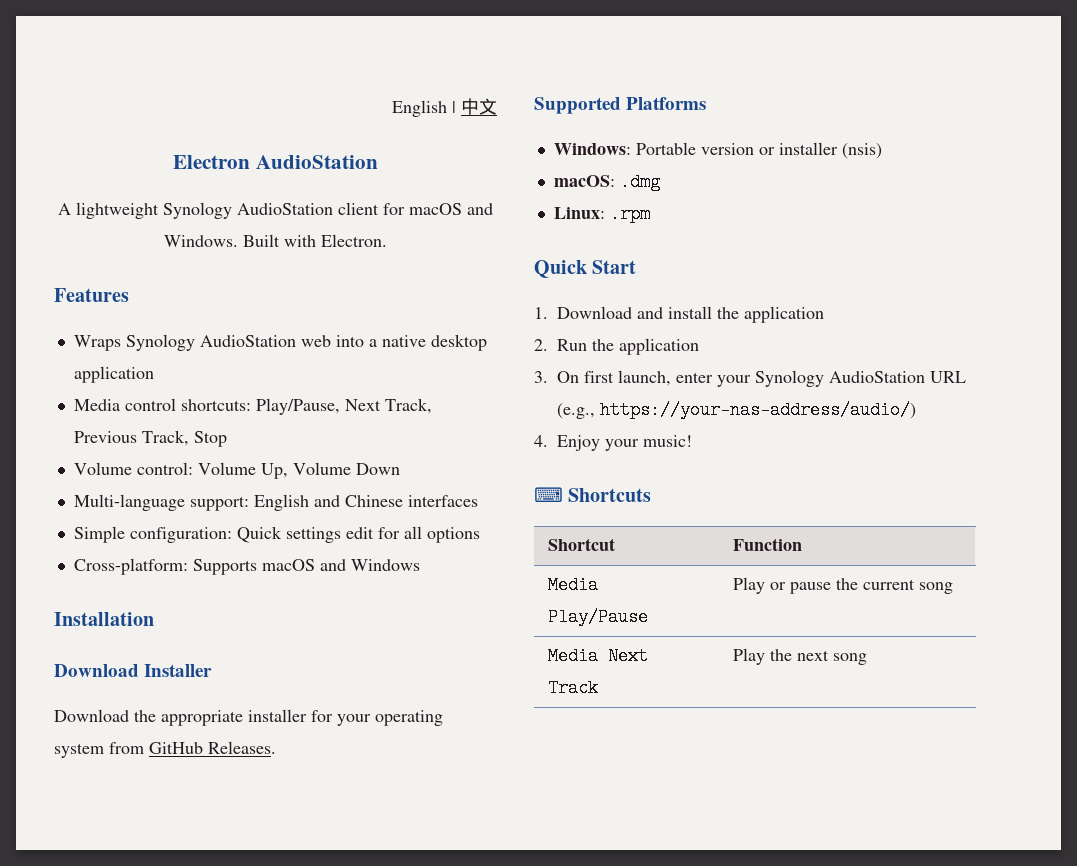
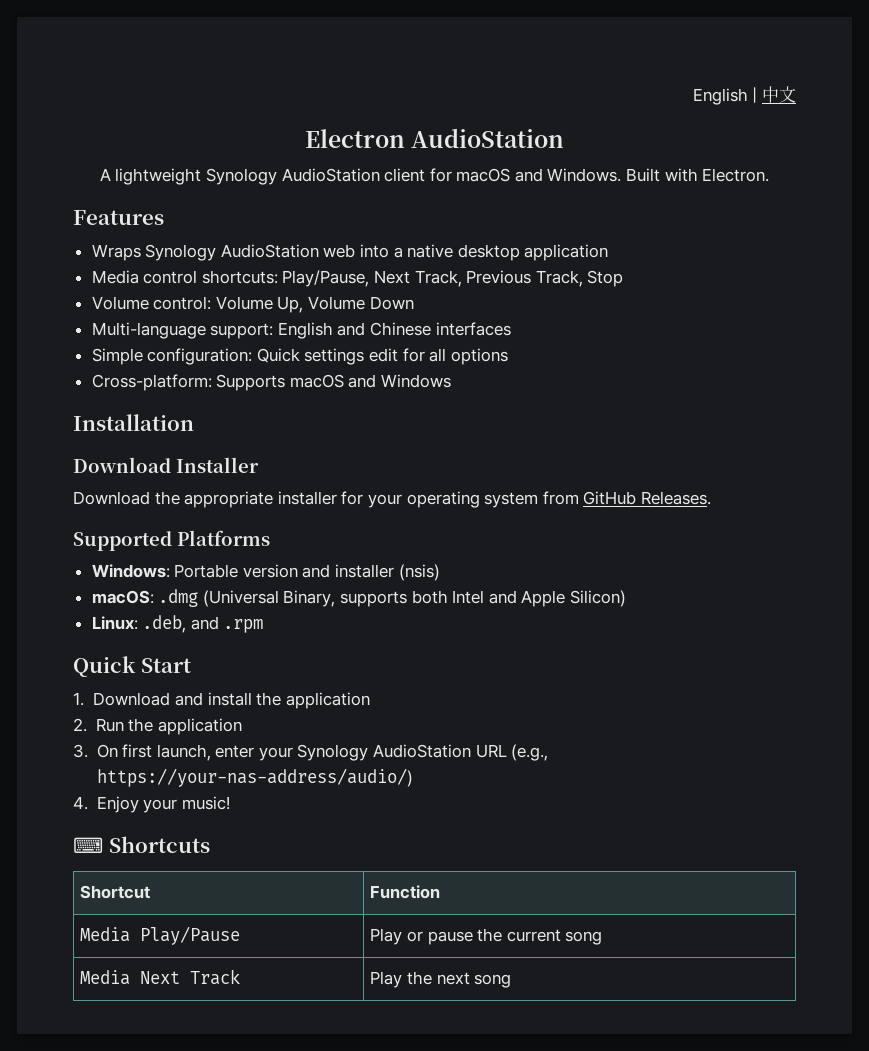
- Windows: Portable version or installer (nsis)
+ Windows: Portable version and installer (nsis)
- macOS: .dmg
+ macOS: .dmg (Universal Binary, supports both Intel and Apple Silicon)
- Linux: .rpm
+ Linux: .deb, and .rpm

